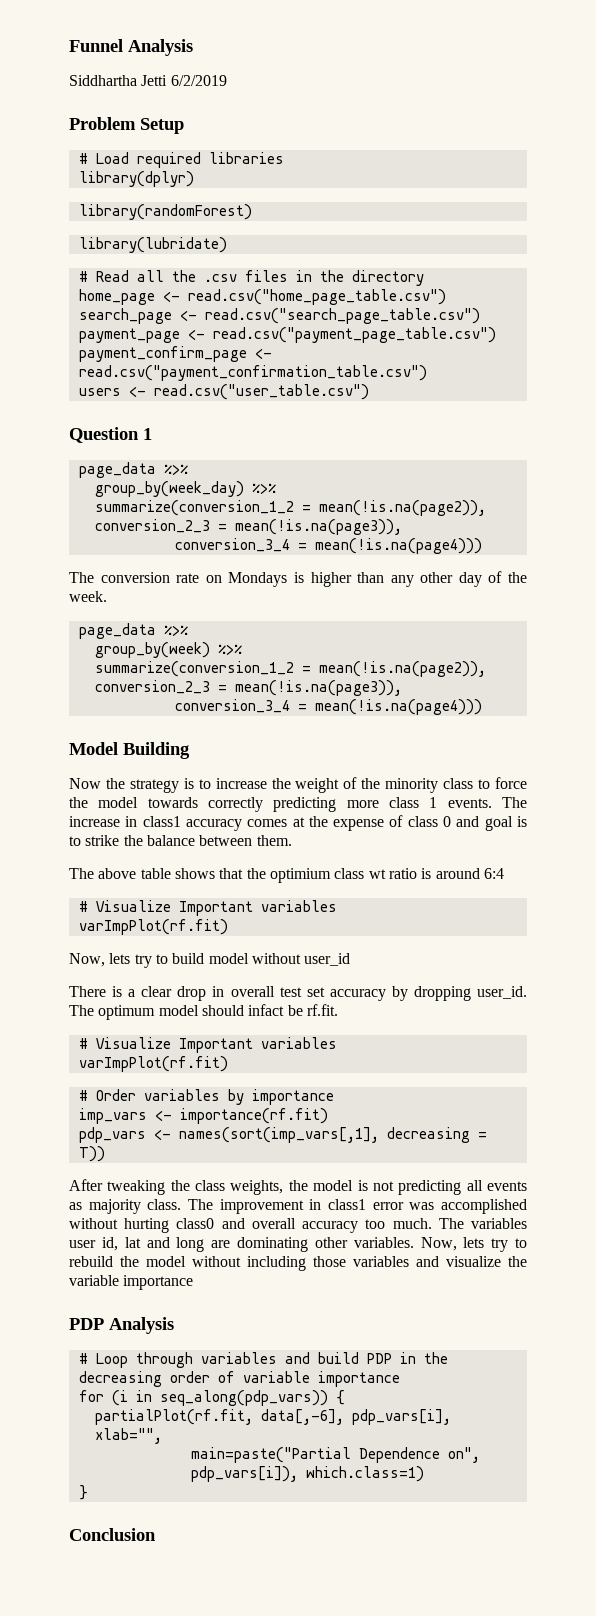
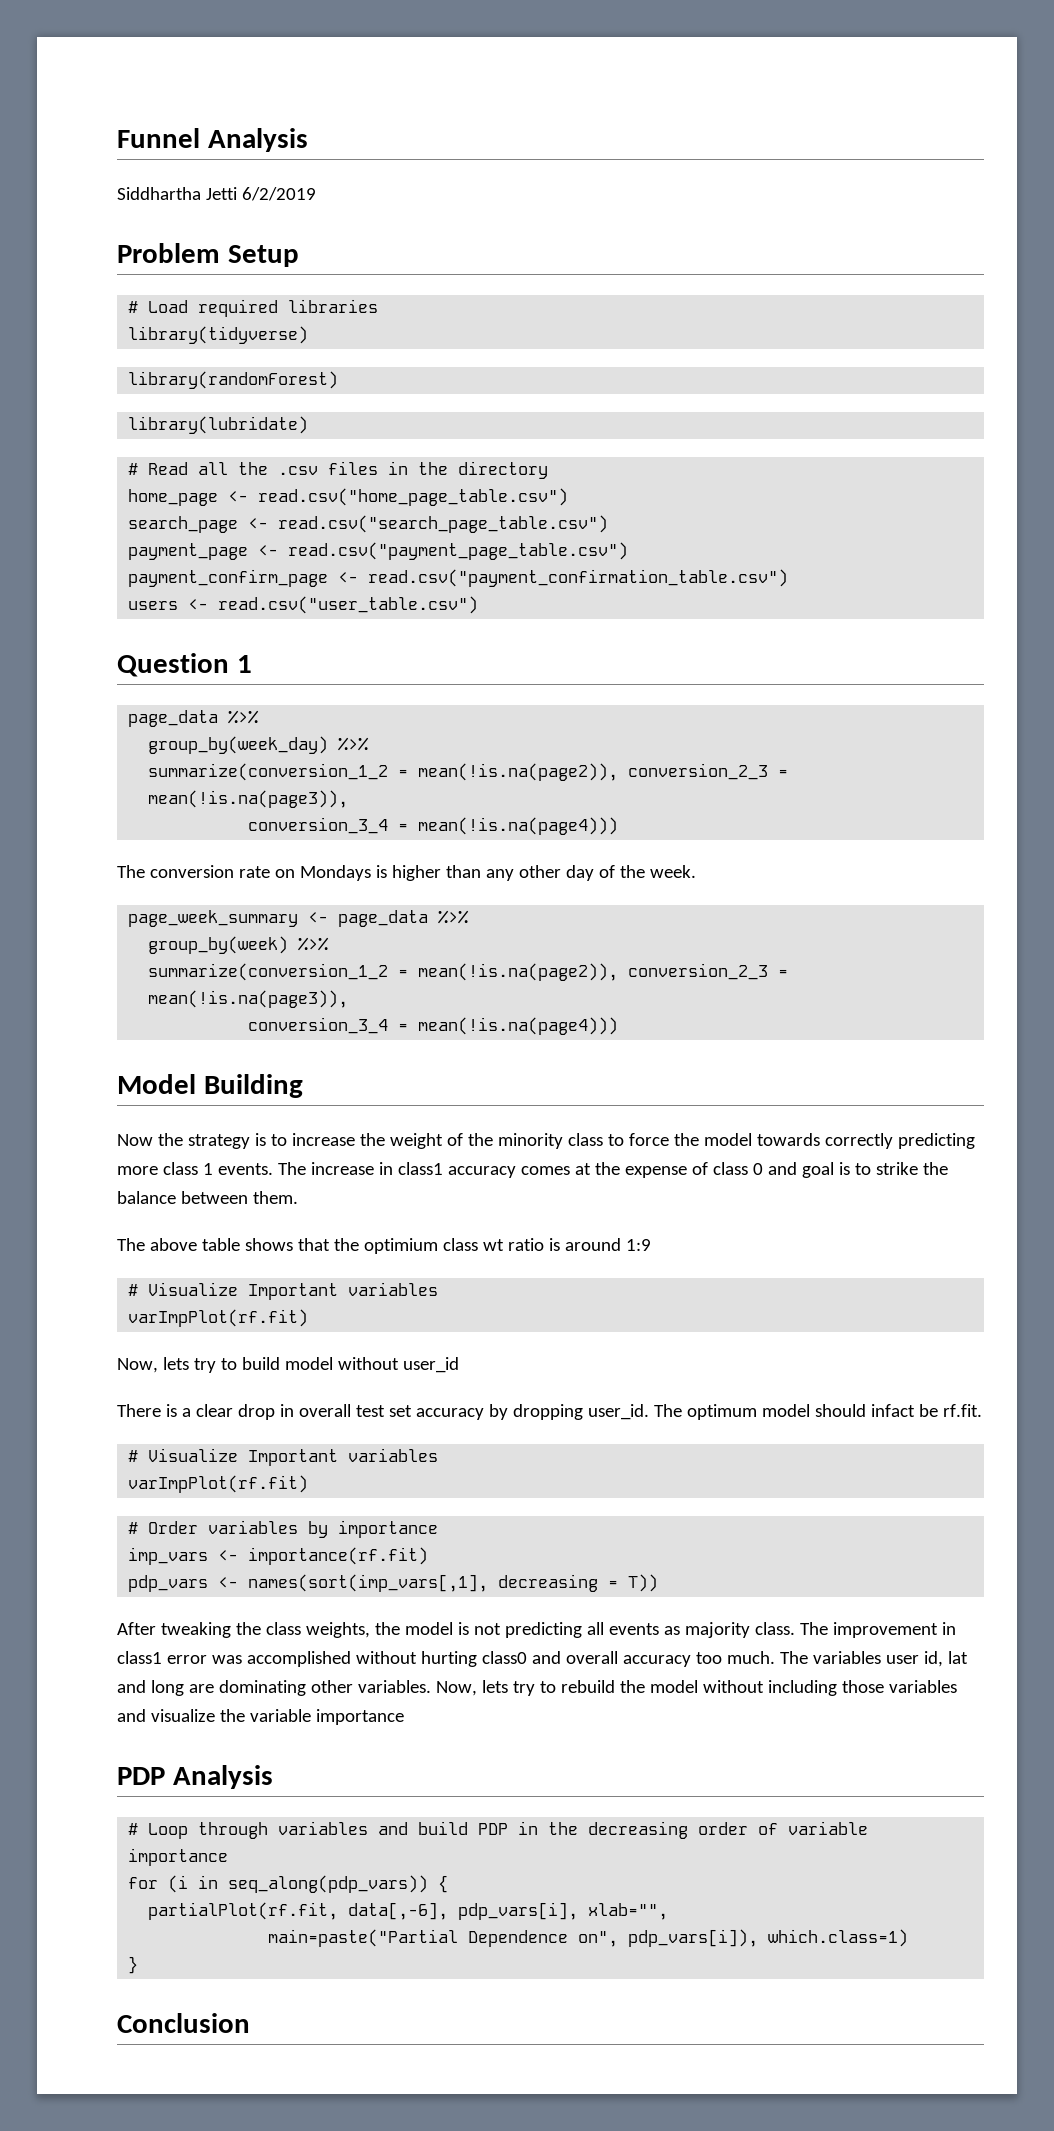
- library(dplyr)
+ library(tidyverse)
  The conversion rate on Mondays is higher than any other day of the week.
- page_data %>%
+ page_week_summary <- page_data %>%
- The above table shows that the optimium class wt ratio is around 6:4
+ The above table shows that the optimium class wt ratio is around 1:9

